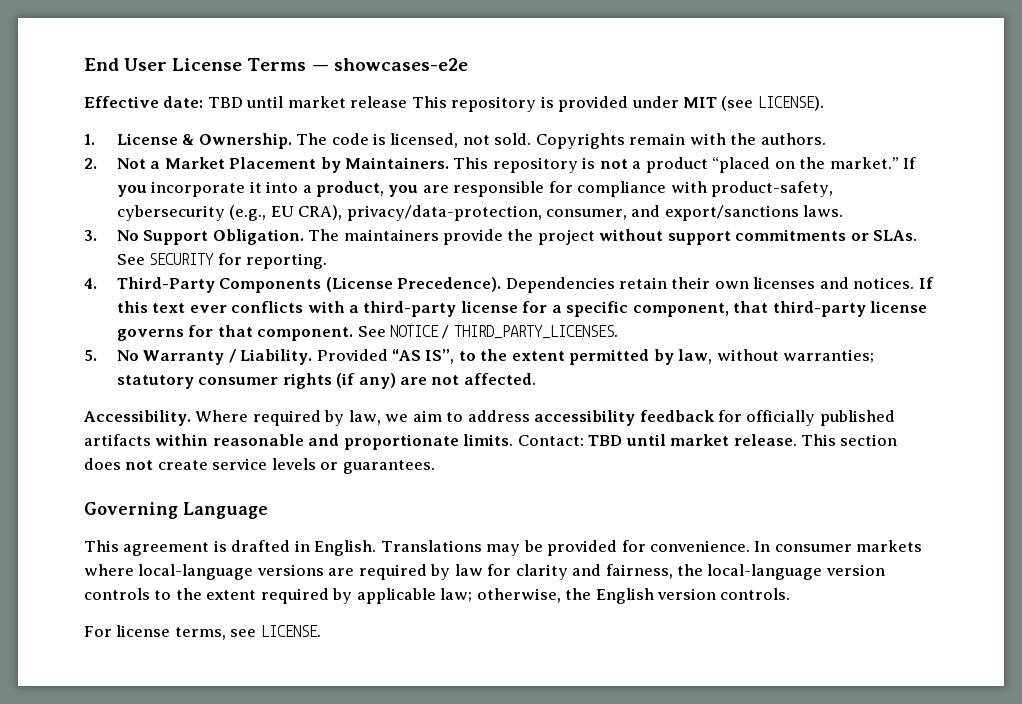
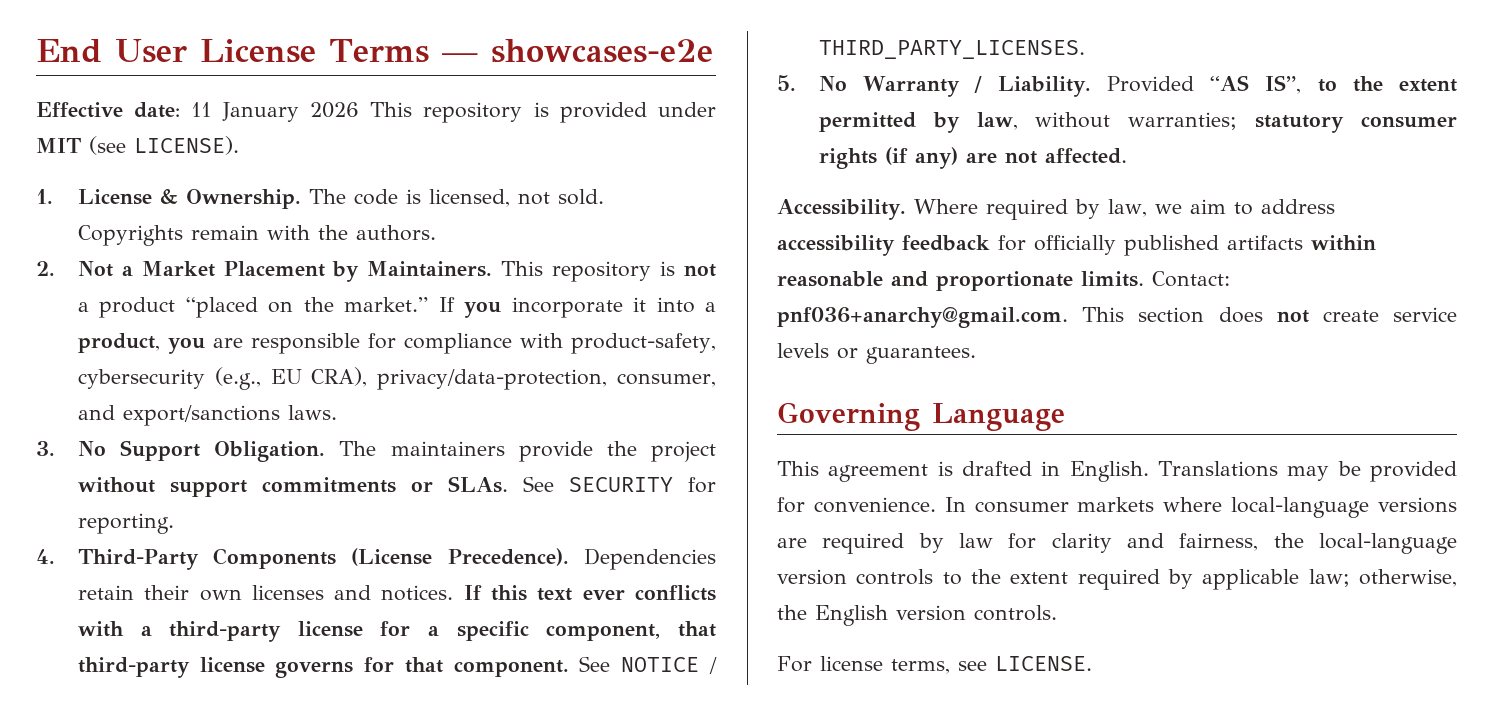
- Effective date: TBD until market release This repository is provided under MIT (see LICENSE).
+ Effective date: 11 January 2026 This repository is provided under MIT (see LICENSE).
- Contact: TBD until market release. This section does not create service levels or guarantees.
+ Contact: pnf036+anarchy@gmail.com. This section does not create service levels or guarantees.

